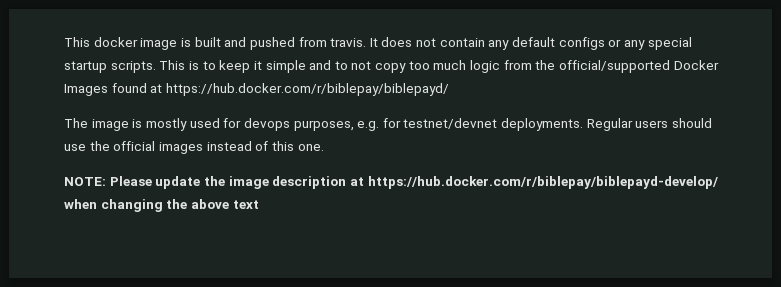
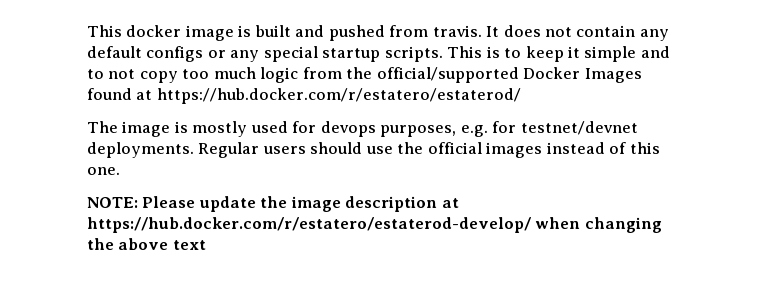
- This is to keep it simple and to not copy too much logic from the official/supported Docker Images found at https://hub.docker.com/r/biblepay/biblepayd/
+ This is to keep it simple and to not copy too much logic from the official/supported Docker Images found at https://hub.docker.com/r/estatero/estaterod/
- NOTE: Please update the image description at https://hub.docker.com/r/biblepay/biblepayd-develop/ when changing the above text
+ NOTE: Please update the image description at https://hub.docker.com/r/estatero/estaterod-develop/ when changing the above text

